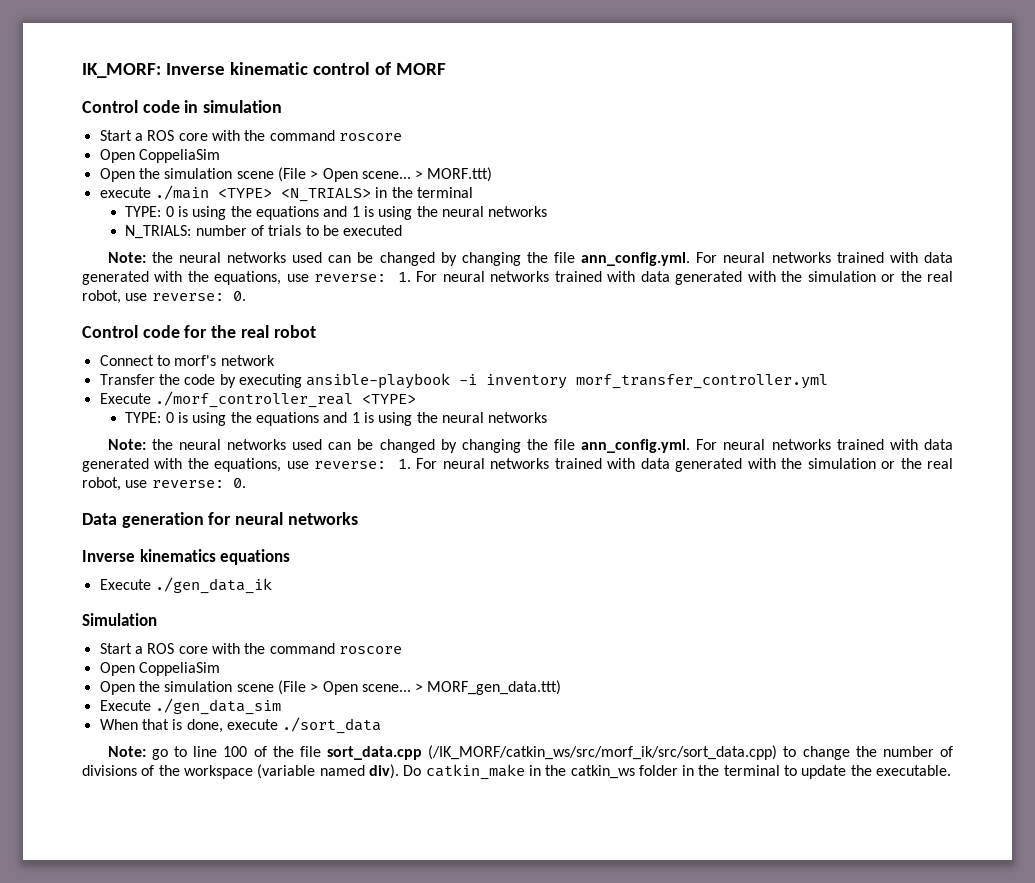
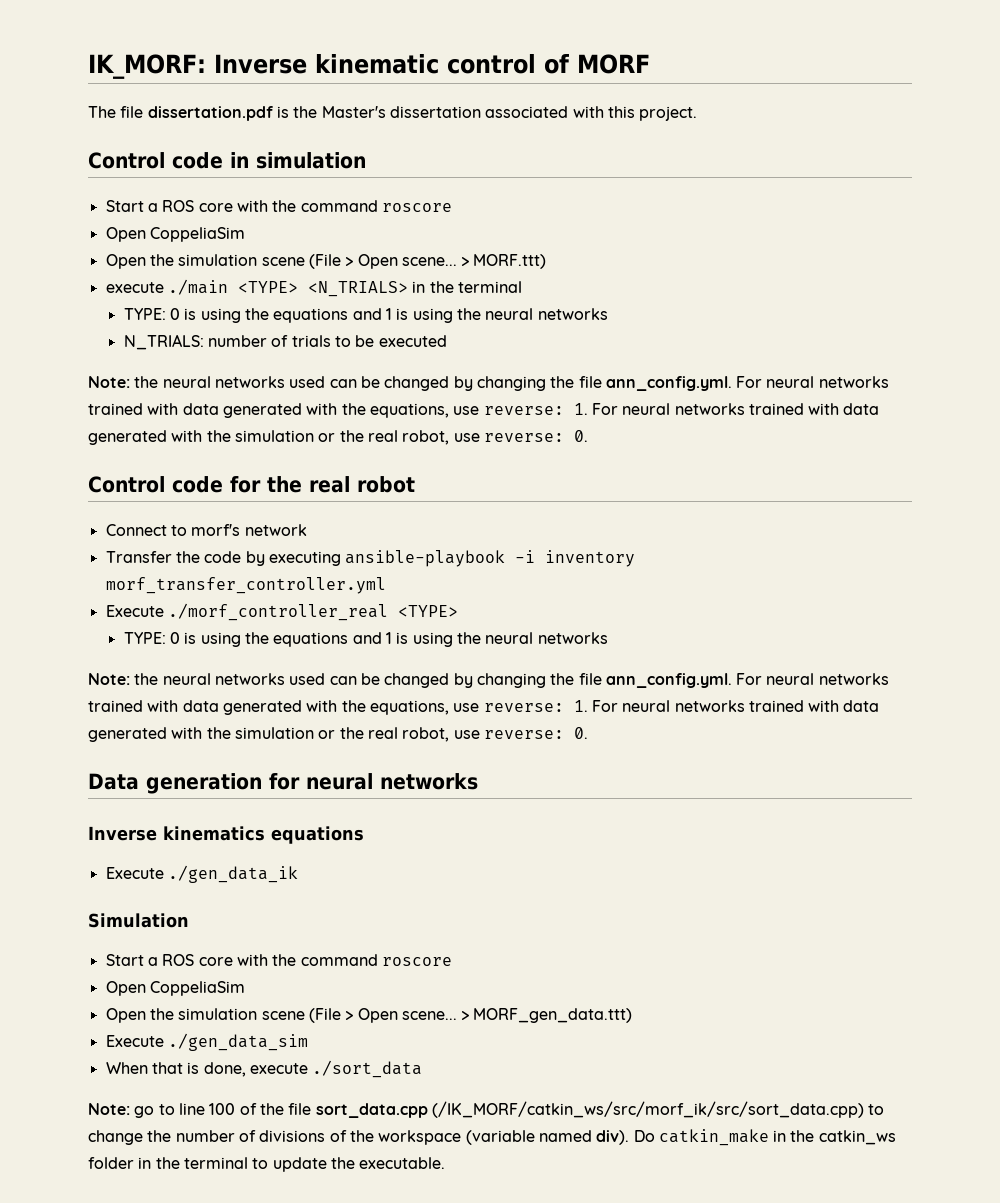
+ The file dissertation.pdf is the Master's dissertation associated with this project.

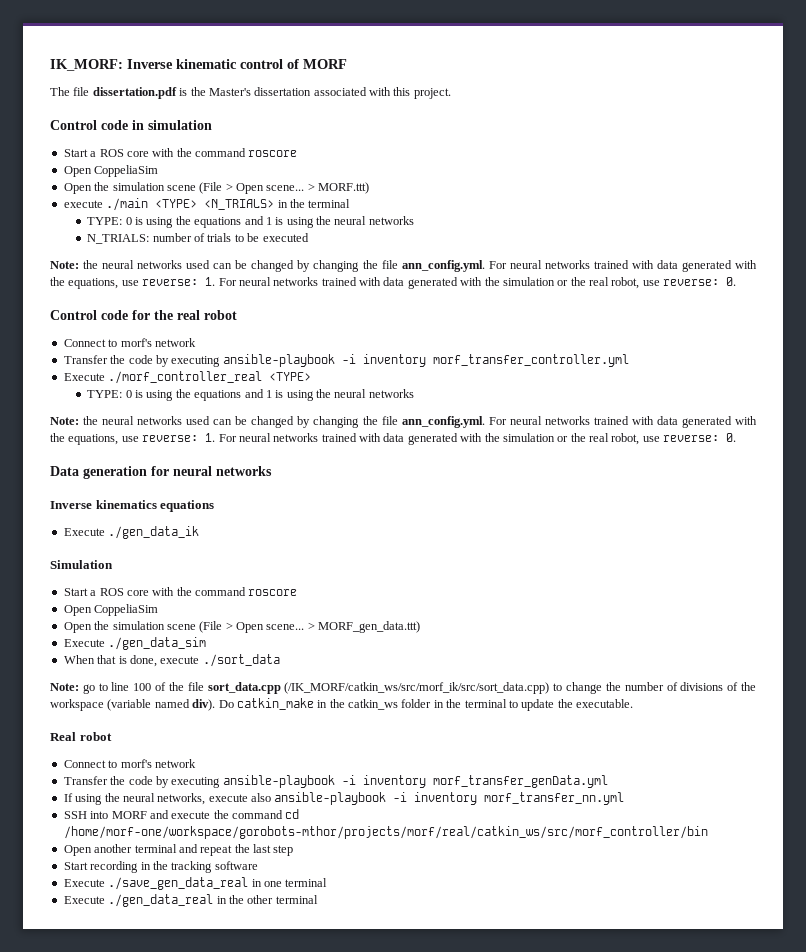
+ Real robot
+ Connect to morf's network
+ Transfer the code by executing ansible-playbook -i inventory morf_transfer_genData.yml
+ If using the neural networks, execute also ansible-playbook -i inventory morf_transfer_nn.yml
+ SSH into MORF and execute the command cd /home/morf-one/workspace/gorobots-mthor/projects/morf/real/catkin_ws/src/morf_controller/bin
+ Open another terminal and repeat the last step
+ Start recording in the tracking software
+ Execute ./save_gen_data_real in one terminal
+ Execute ./gen_data_real in the other terminal

